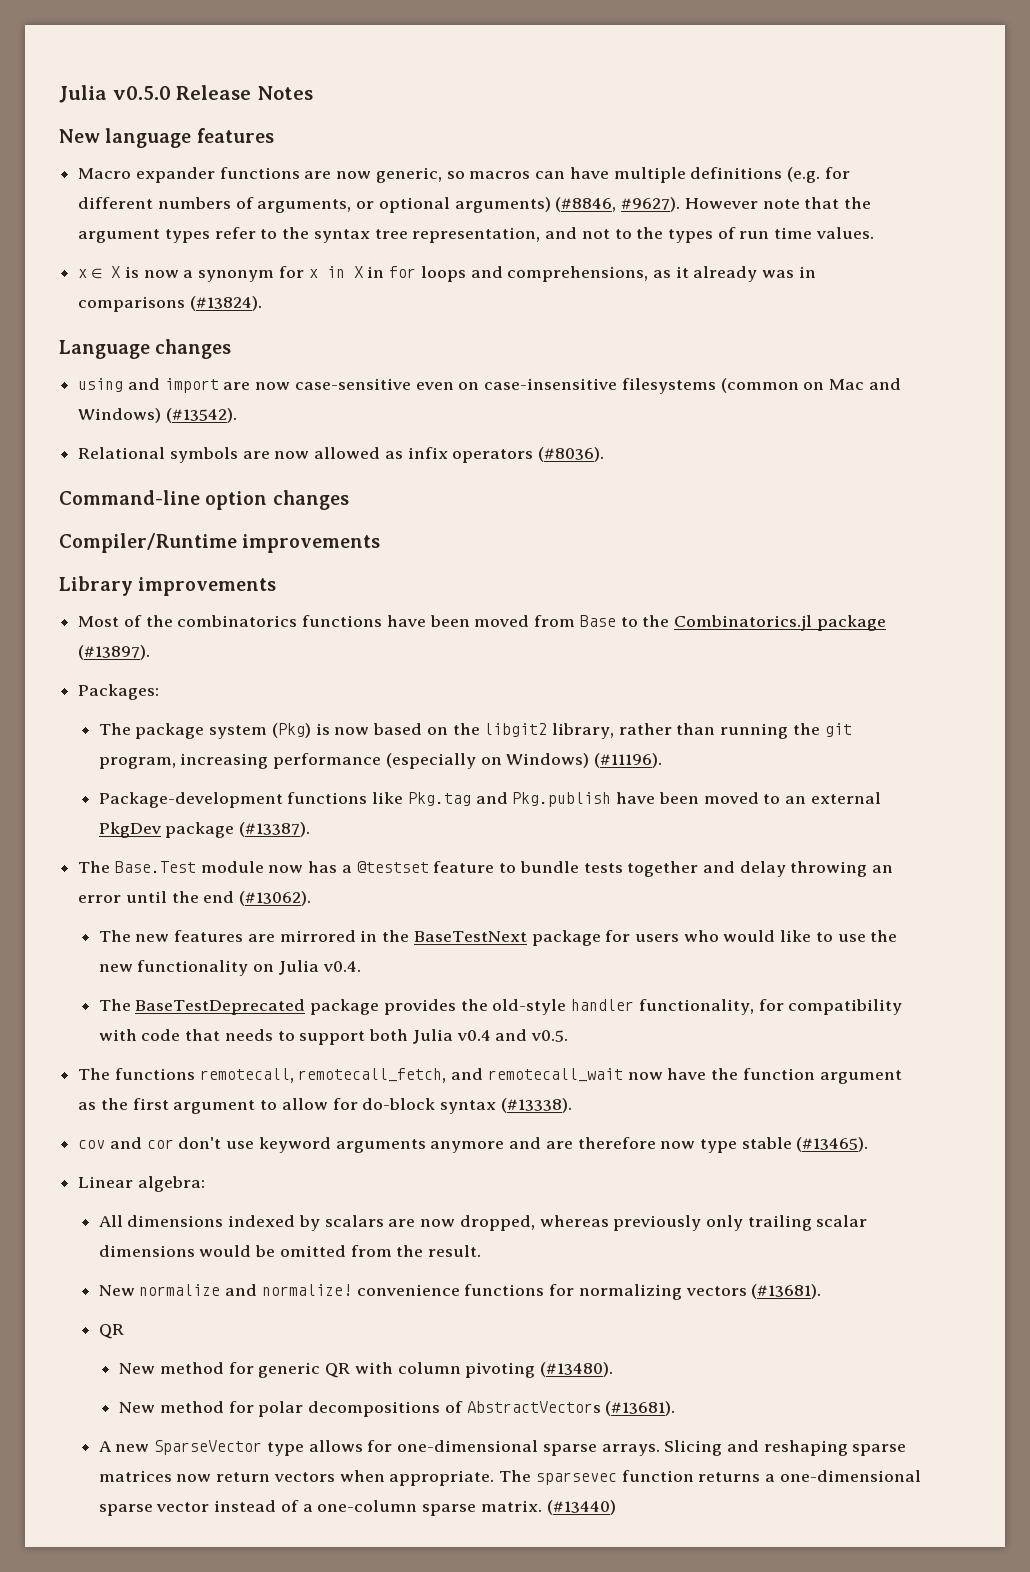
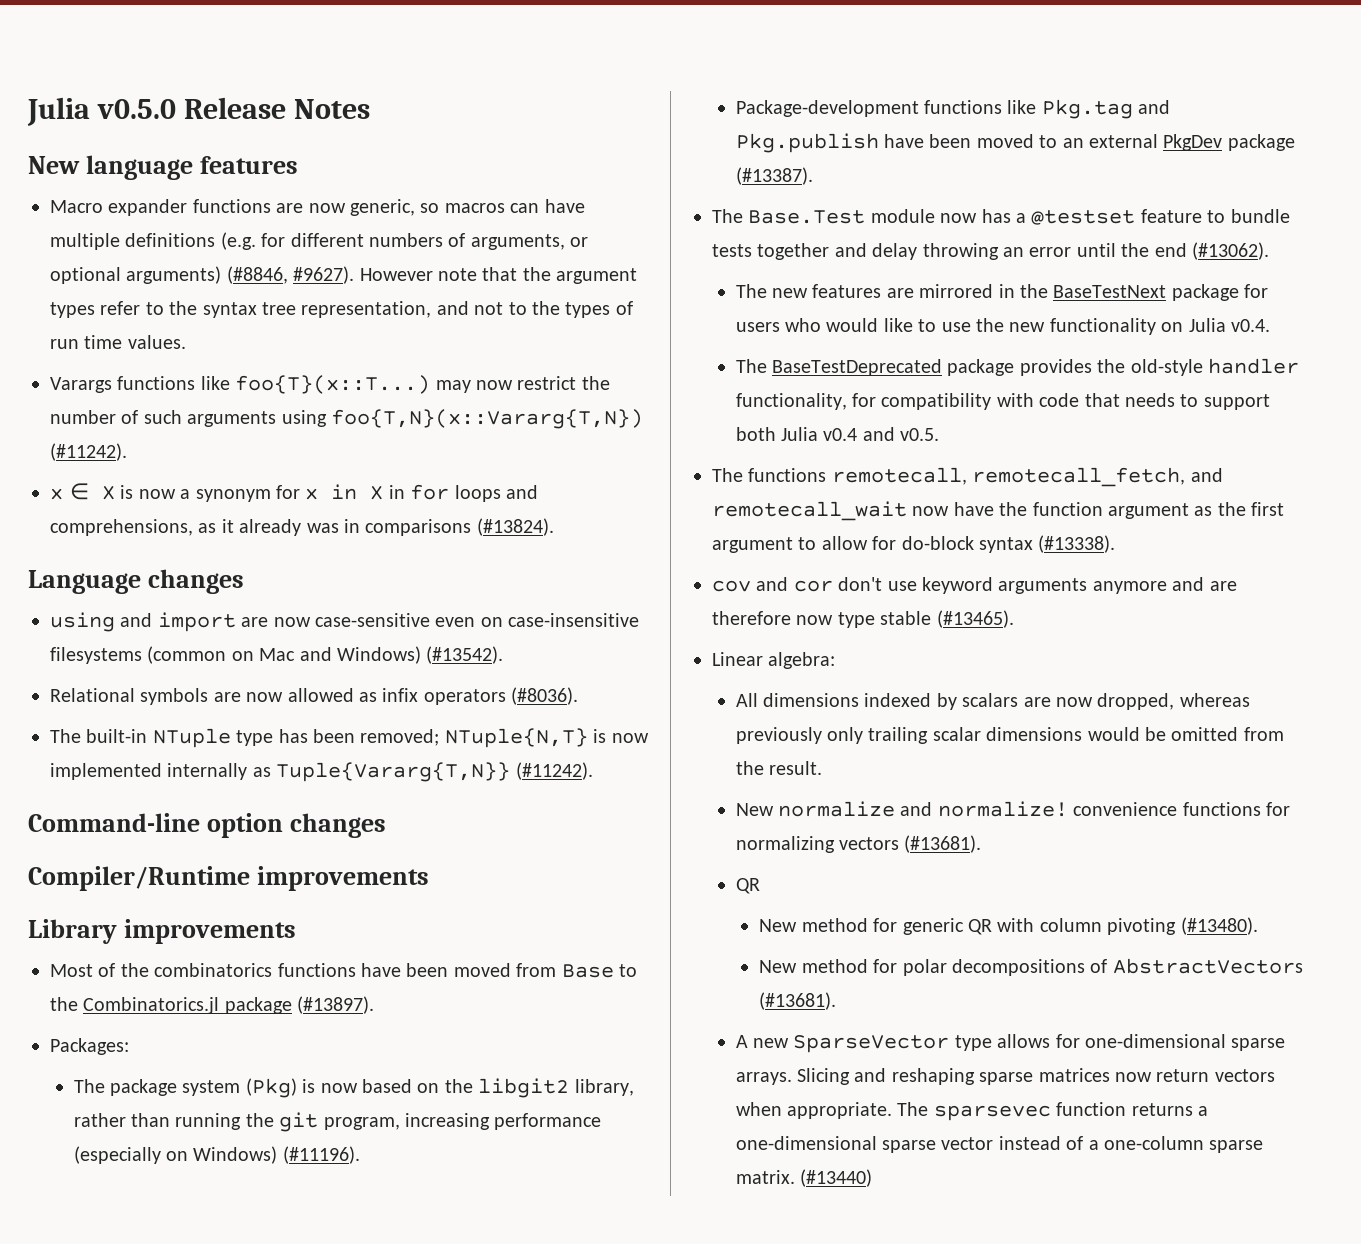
+ Varargs functions like foo{T}(x::T...) may now restrict the number of such arguments using foo{T,N}(x::Vararg{T,N}) (#11242).
+ The built-in NTuple type has been removed; NTuple{N,T} is now implemented internally as Tuple{Vararg{T,N}} (#11242).

